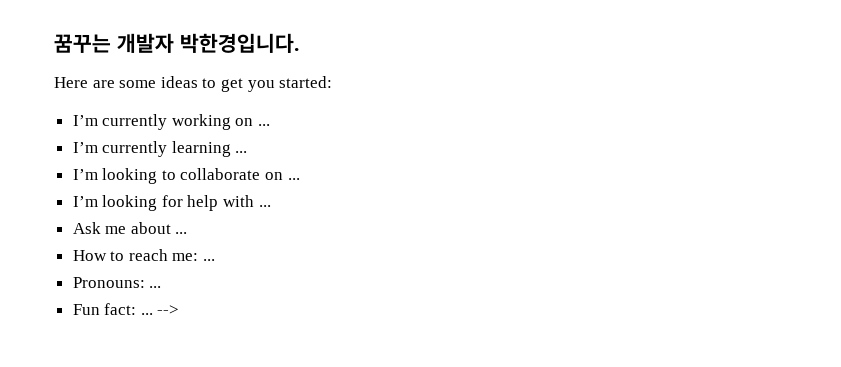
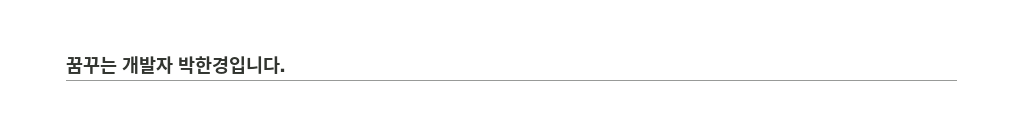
- Here are some ideas to get you started:
- I’m currently working on ...
- I’m currently learning ...
- I’m looking to collaborate on ...
- I’m looking for help with ...
- Ask me about ...
- How to reach me: ...
- Pronouns: ...
- Fun fact: ... -->

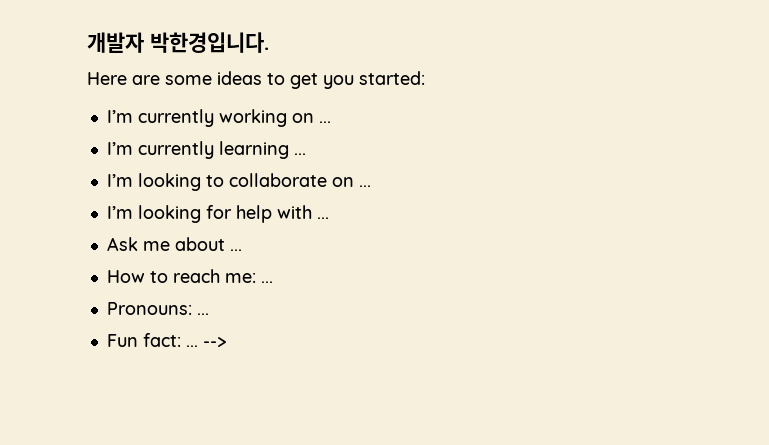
- 꿈꾸는 개발자 박한경입니다.
+ 개발자 박한경입니다.
+ Here are some ideas to get you started:
+ I’m currently working on ...
+ I’m currently learning ...
+ I’m looking to collaborate on ...
+ I’m looking for help with ...
+ Ask me about ...
+ How to reach me: ...
+ Pronouns: ...
+ Fun fact: ... -->

